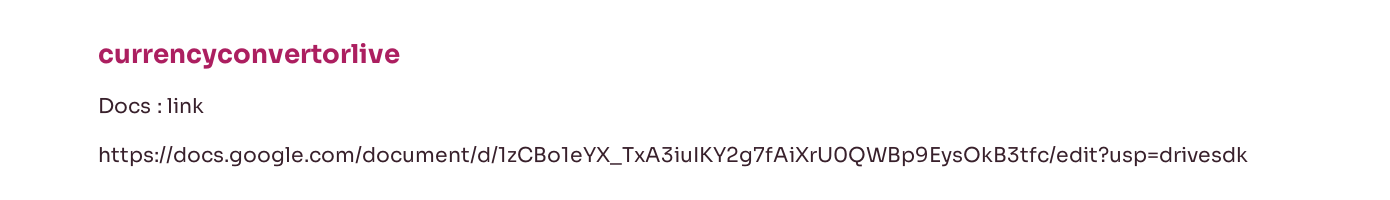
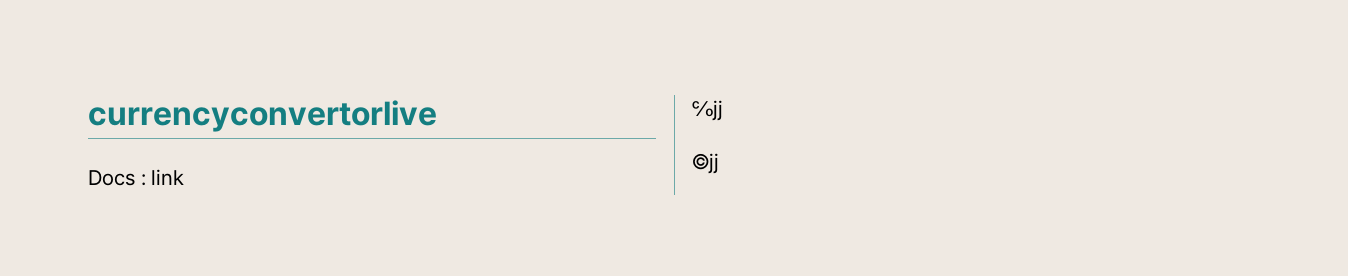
- https://docs.google.com/document/d/1zCBo1eYX_TxA3iuIKY2g7fAiXrU0QWBp9EysOkB3tfc/edit?usp=drivesdk
+ ℅jj
+ ©jj

